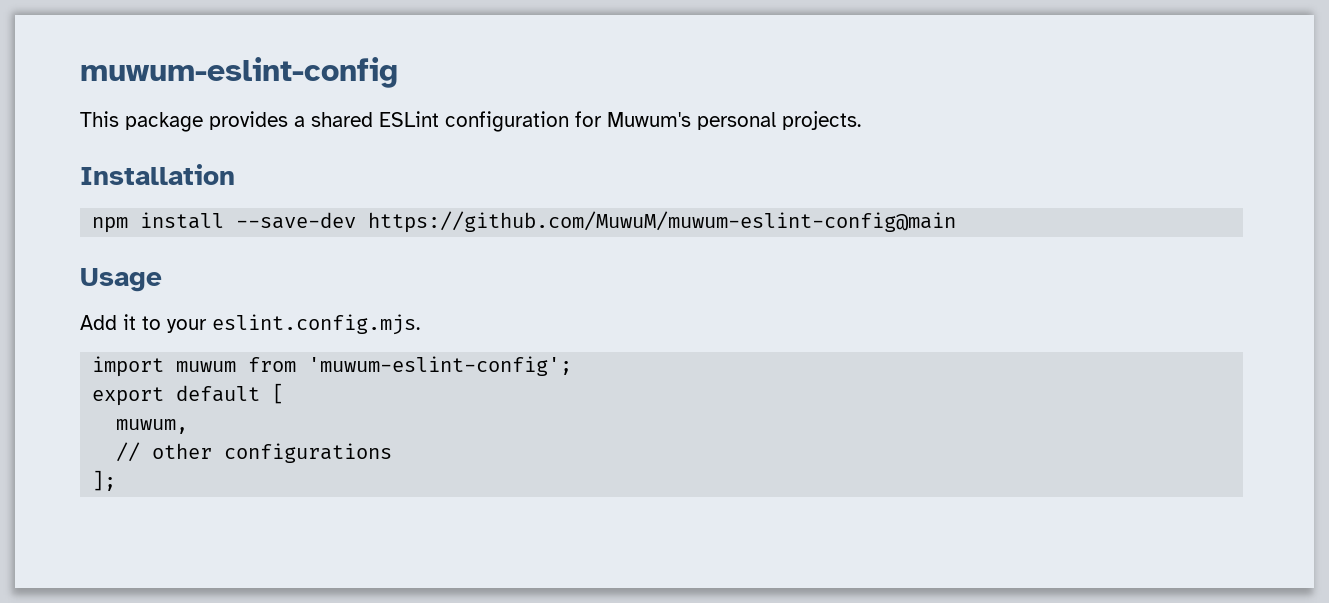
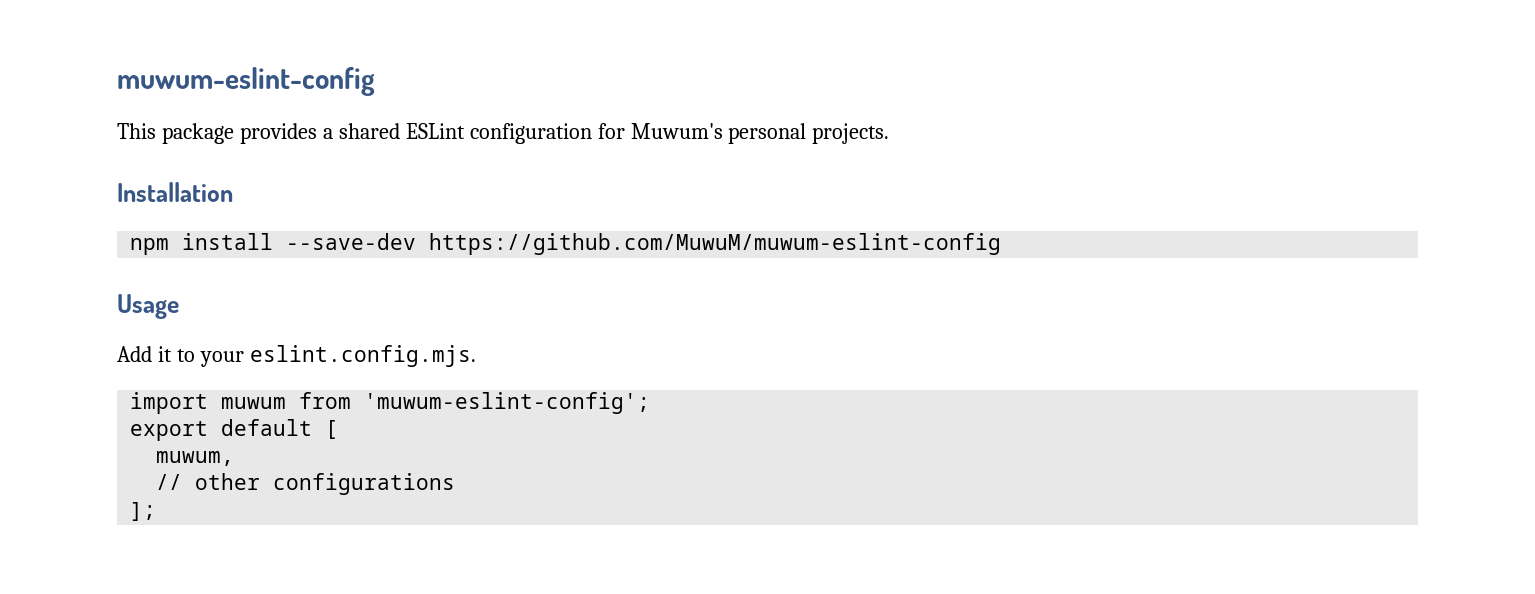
- npm install --save-dev https://github.com/MuwuM/muwum-eslint-config@main
+ npm install --save-dev https://github.com/MuwuM/muwum-eslint-config

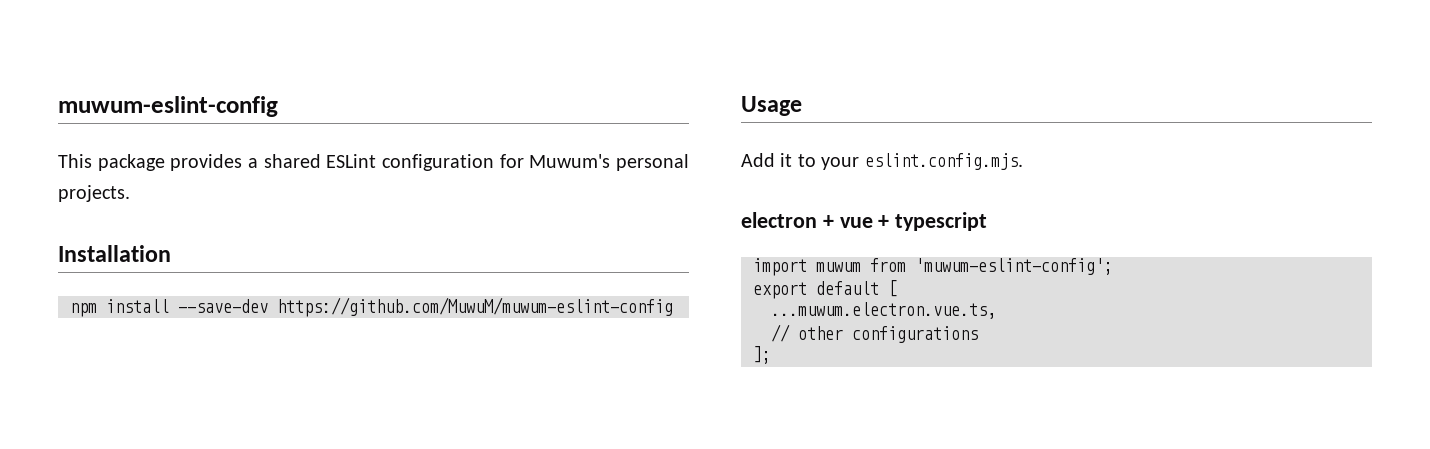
+ electron + vue + typescript
- muwum,
+ ...muwum.electron.vue.ts,

